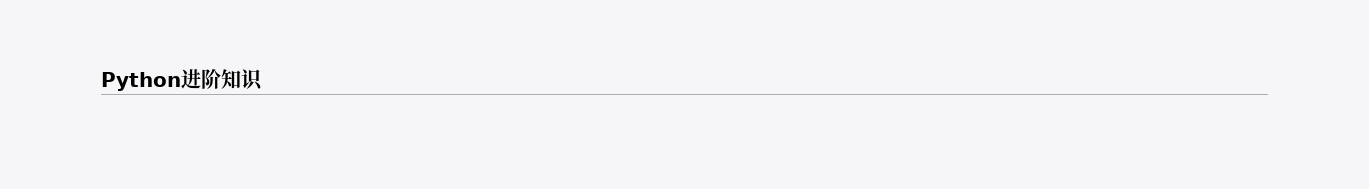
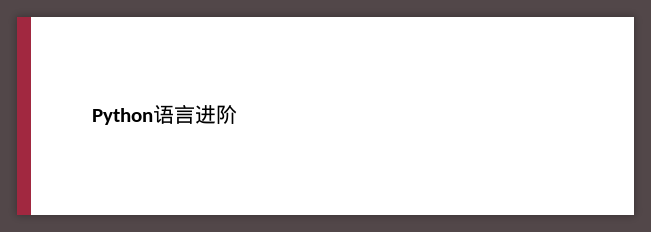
- Python进阶知识
+ Python语言进阶

